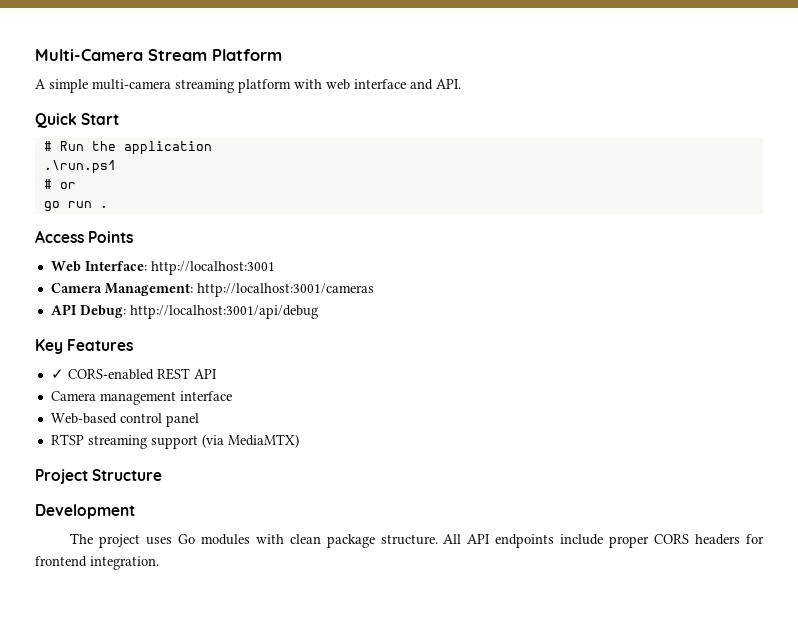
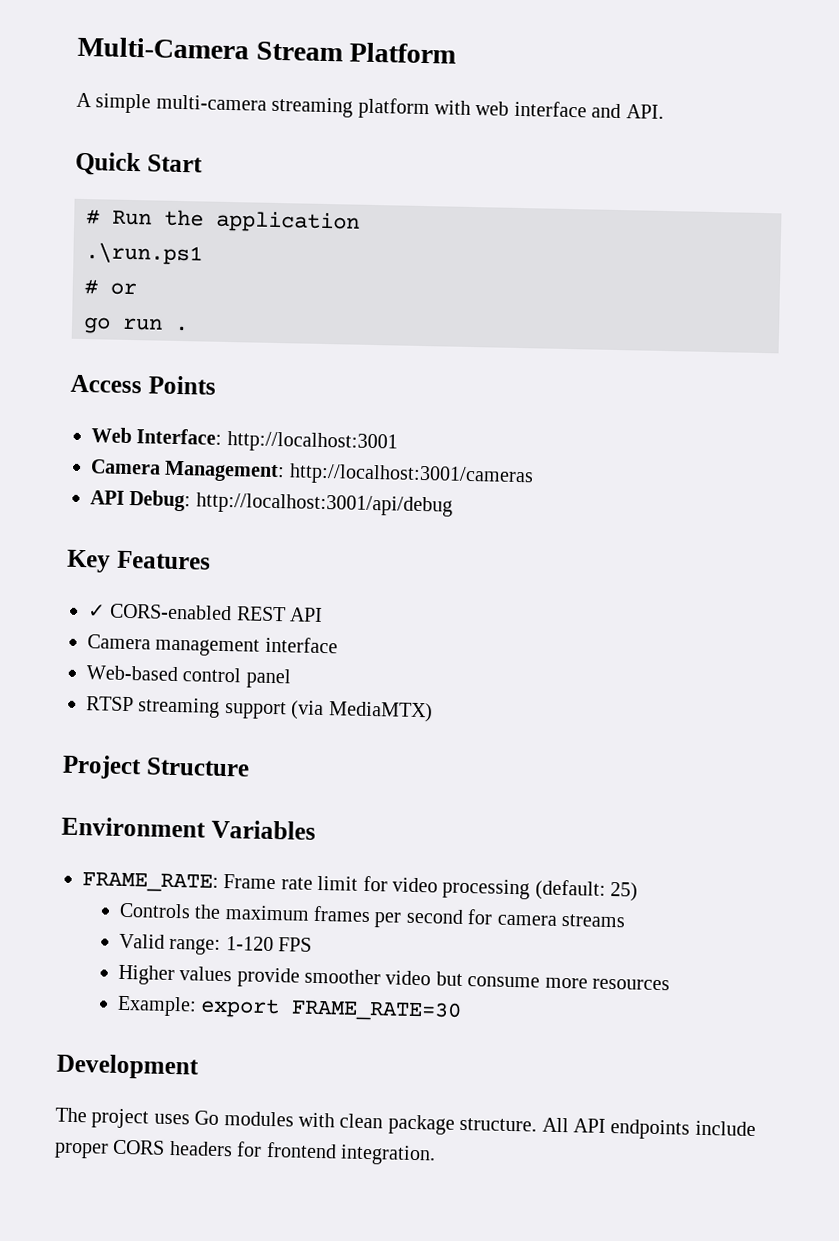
+ Environment Variables
+ FRAME_RATE: Frame rate limit for video processing (default: 25)
+ Controls the maximum frames per second for camera streams
+ Valid range: 1-120 FPS
+ Higher values provide smoother video but consume more resources
+ Example: export FRAME_RATE=30

